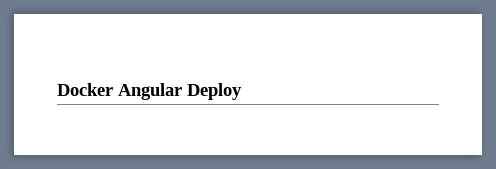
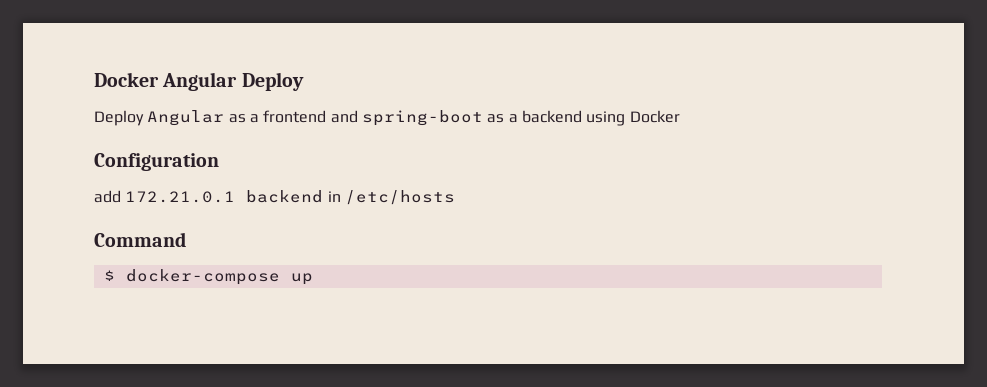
+ Deploy Angular as a frontend and spring-boot as a backend using Docker
+ Configuration
+ add 172.21.0.1 backend in /etc/hosts
+ Command
+ $ docker-compose up

